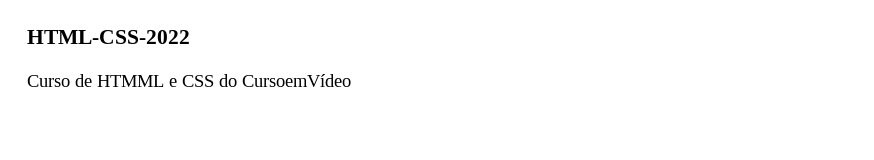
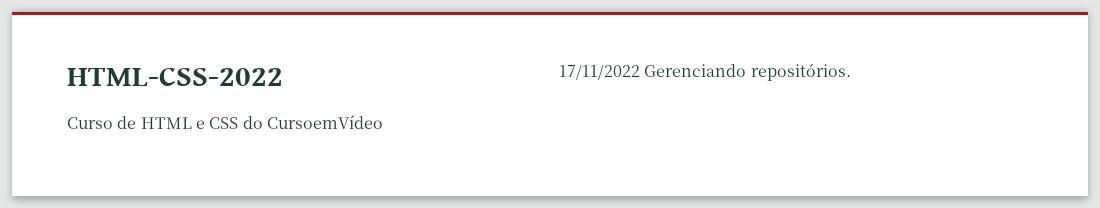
- Curso de HTMML e CSS do CursoemVídeo
+ Curso de HTML e CSS do CursoemVídeo
+ 17/11/2022 Gerenciando repositórios.

